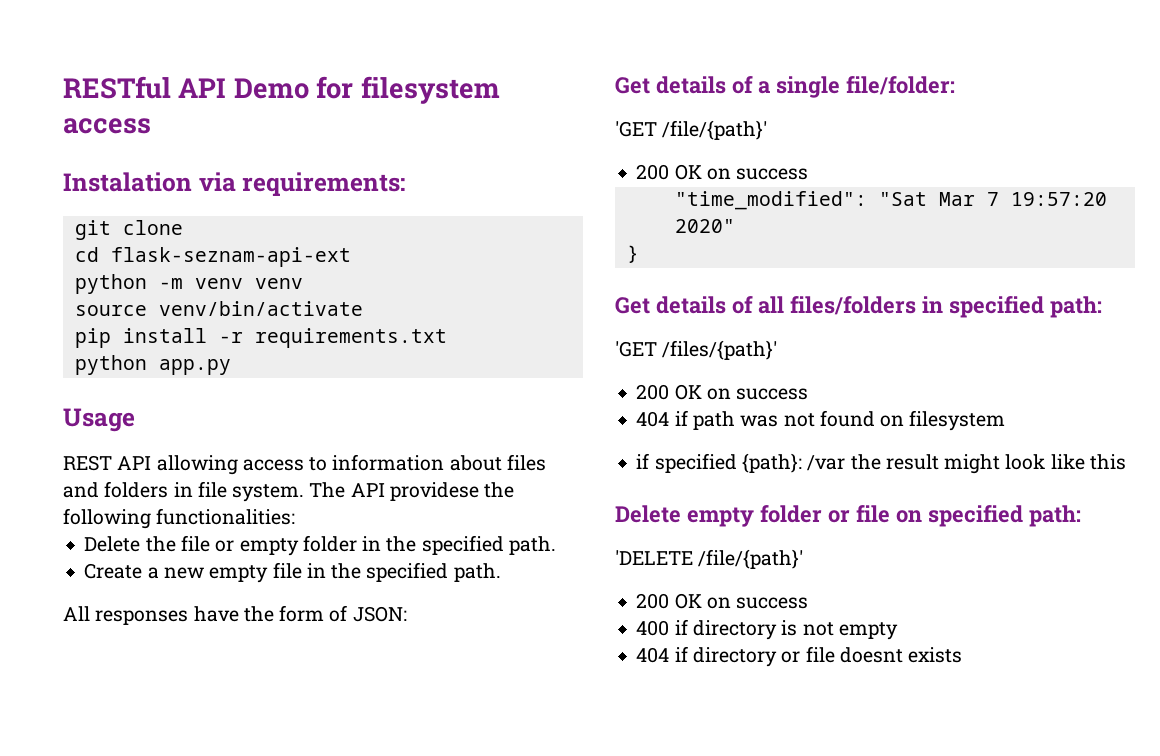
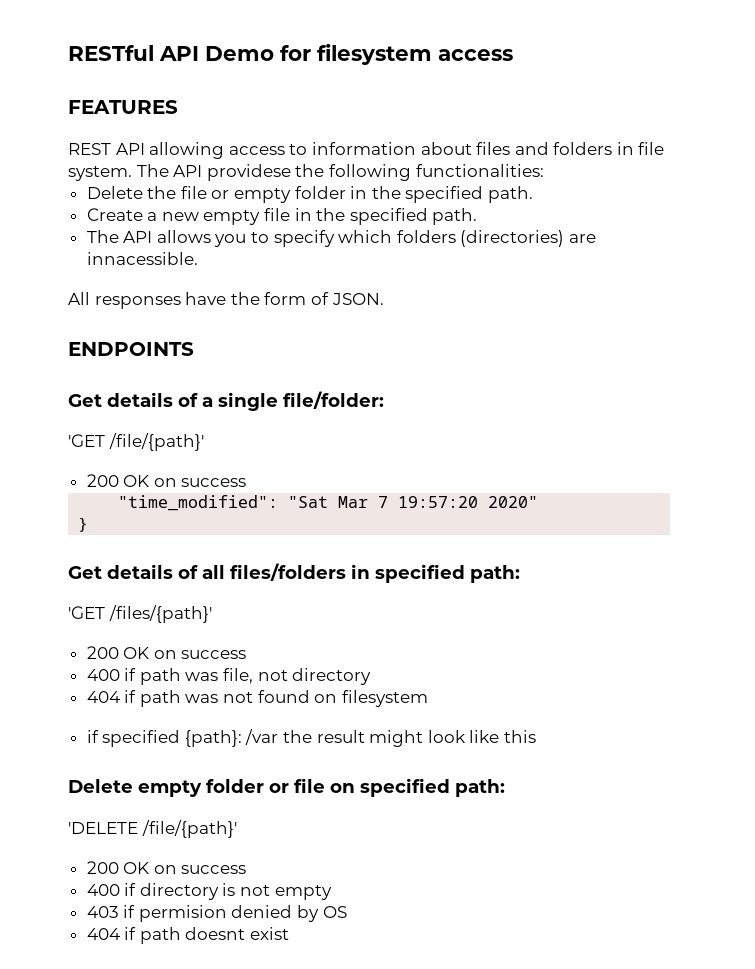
- Instalation via requirements:
- git clone
- cd flask-seznam-api-ext
- python -m venv venv
- source venv/bin/activate
- pip install -r requirements.txt
- python app.py
- Usage
+ FEATURES
+ The API allows you to specify which folders (directories) are innacessible.
- All responses have the form of JSON:
+ All responses have the form of JSON.
+ ENDPOINTS
+ 400 if path was file, not directory
- 404 if directory or file doesnt exists
+ 403 if permision denied by OS
+ 404 if path doesnt exist

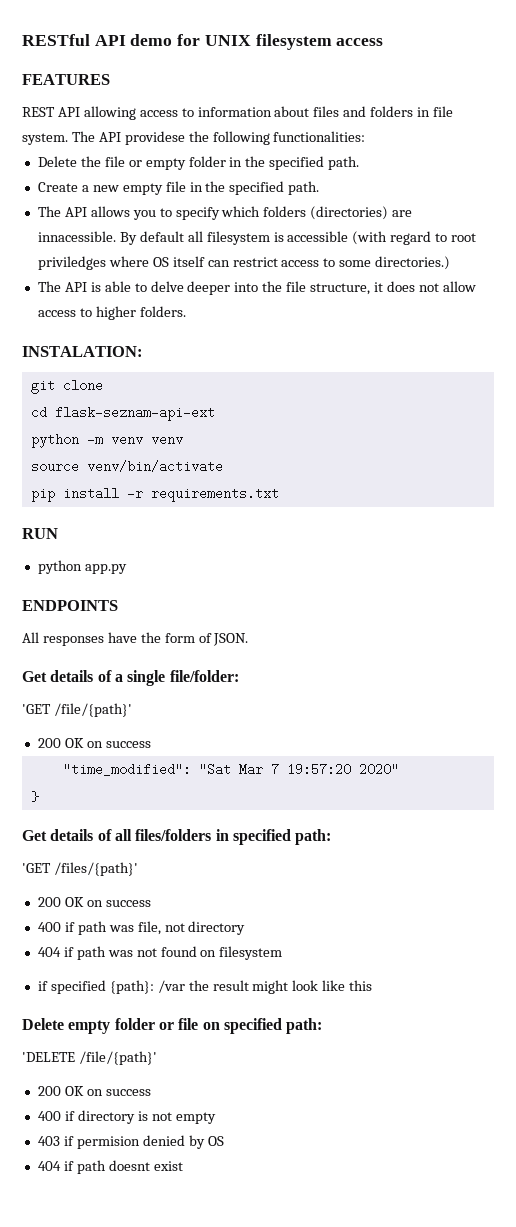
- RESTful API Demo for filesystem access
+ RESTful API demo for UNIX filesystem access
+ By default all filesystem is accessible (with regard to root priviledges where OS itself can restrict access to some directories.)
+ The API is able to delve deeper into the file structure, it does not allow access to higher folders.
+ INSTALATION:
+ git clone
+ cd flask-seznam-api-ext
+ python -m venv venv
+ source venv/bin/activate
+ pip install -r requirements.txt
+ RUN
+ python app.py
+ ENDPOINTS
- ENDPOINTS

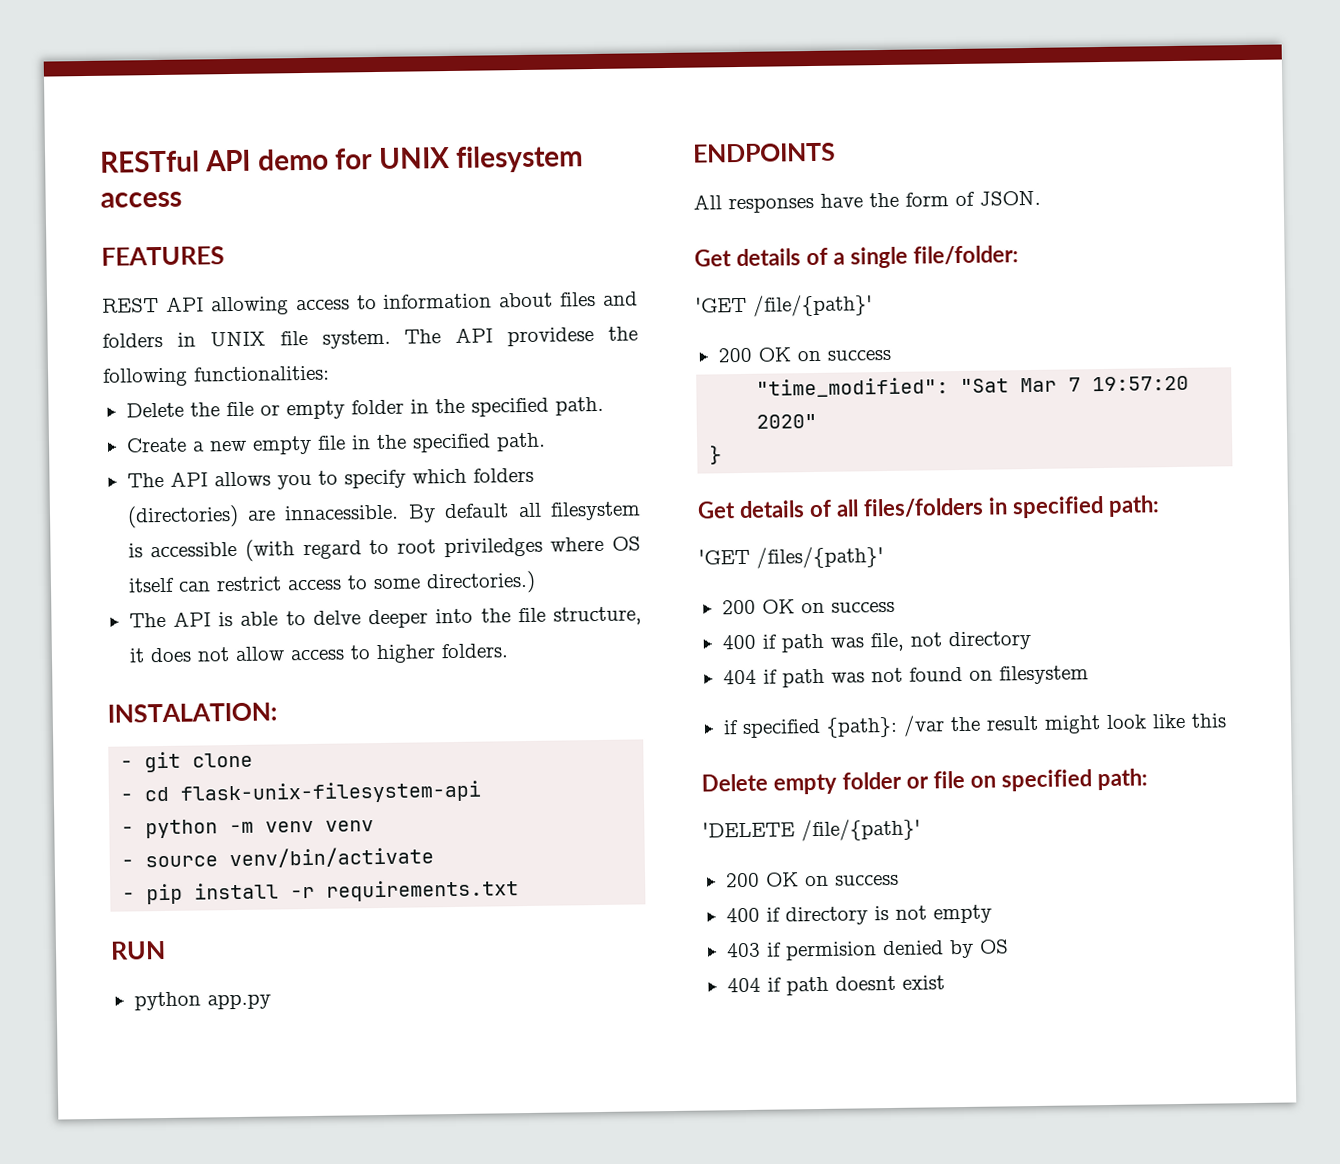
- REST API allowing access to information about files and folders in file system.
+ REST API allowing access to information about files and folders in UNIX file system.
- git clone
+ - git clone
- cd flask-seznam-api-ext
- python -m venv venv
+ - cd flask-unix-filesystem-api
+ - python -m venv venv
- source venv/bin/activate
+ - source venv/bin/activate
- pip install -r requirements.txt
+ - pip install -r requirements.txt

